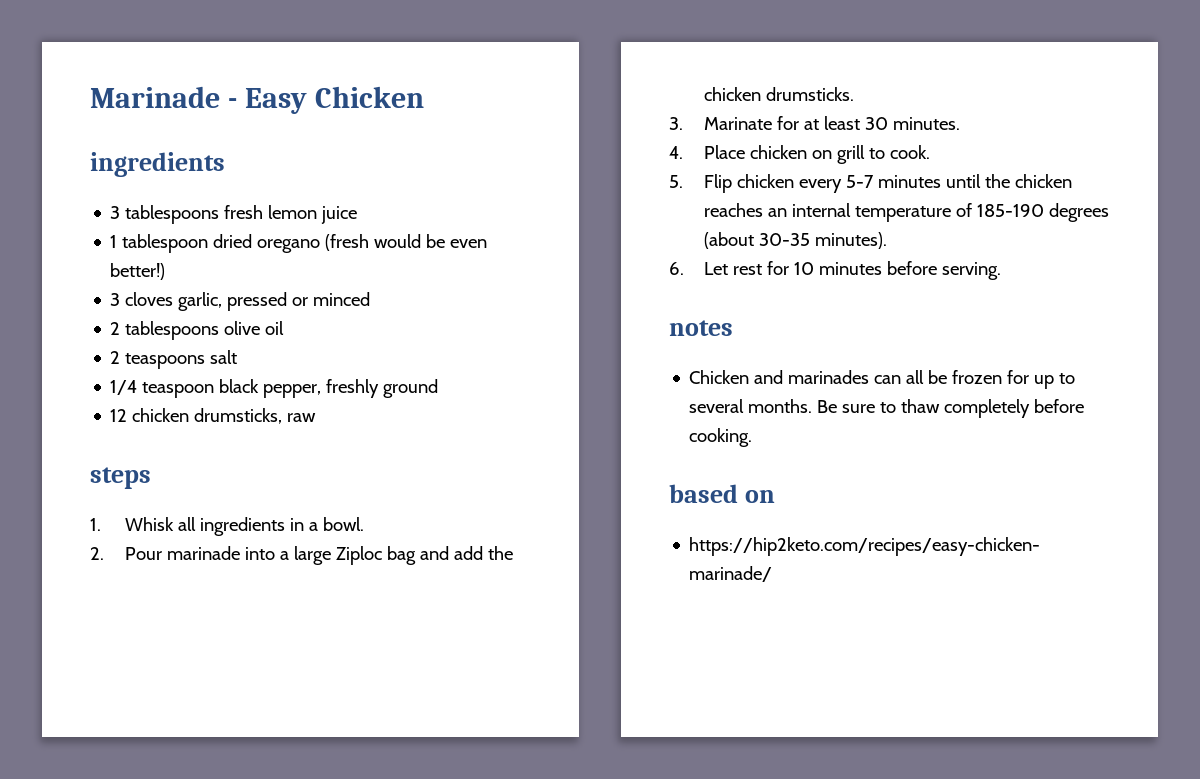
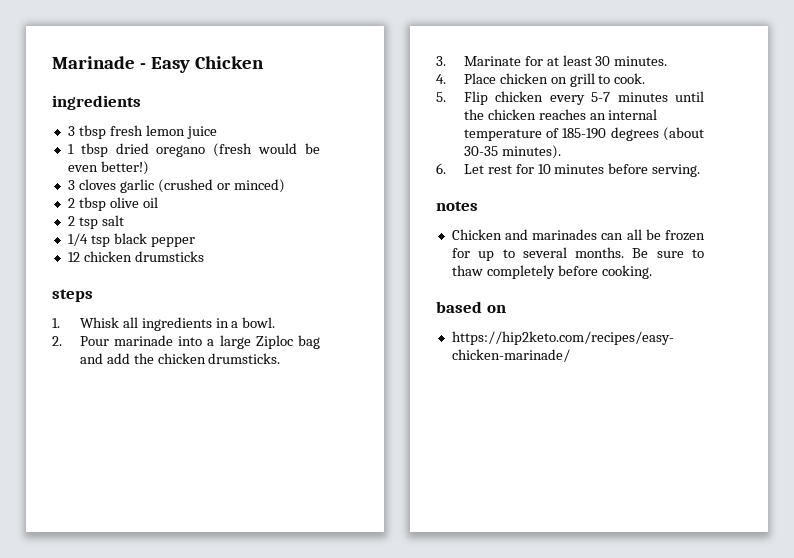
- 3 tablespoons fresh lemon juice
+ 3 tbsp fresh lemon juice
- 1 tablespoon dried oregano (fresh would be even better!)
+ 1 tbsp dried oregano (fresh would be even better!)
- 3 cloves garlic, pressed or minced
- 2 tablespoons olive oil
+ 3 cloves garlic (crushed or minced)
+ 2 tbsp olive oil
- 2 teaspoons salt
+ 2 tsp salt
- 1/4 teaspoon black pepper, freshly ground
+ 1/4 tsp black pepper
- 12 chicken drumsticks, raw
+ 12 chicken drumsticks

